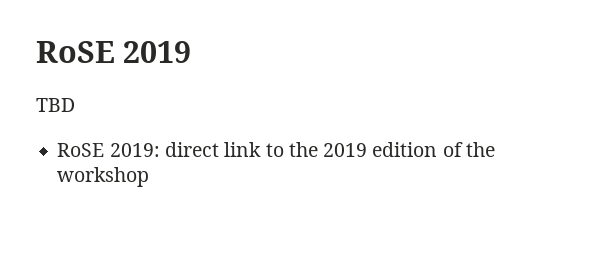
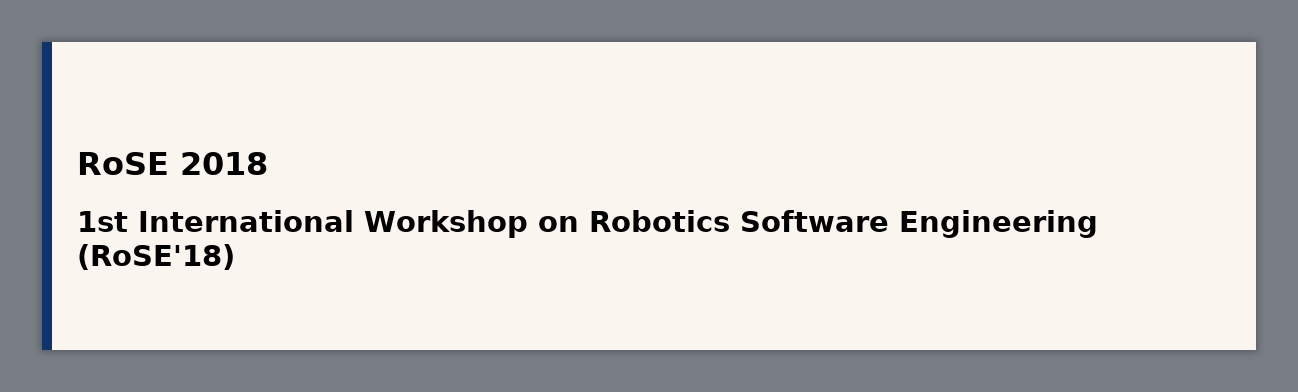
- RoSE 2019
- TBD
- RoSE 2019: direct link to the 2019 edition of the workshop
+ RoSE 2018
+ 1st International Workshop on Robotics Software Engineering (RoSE'18)

